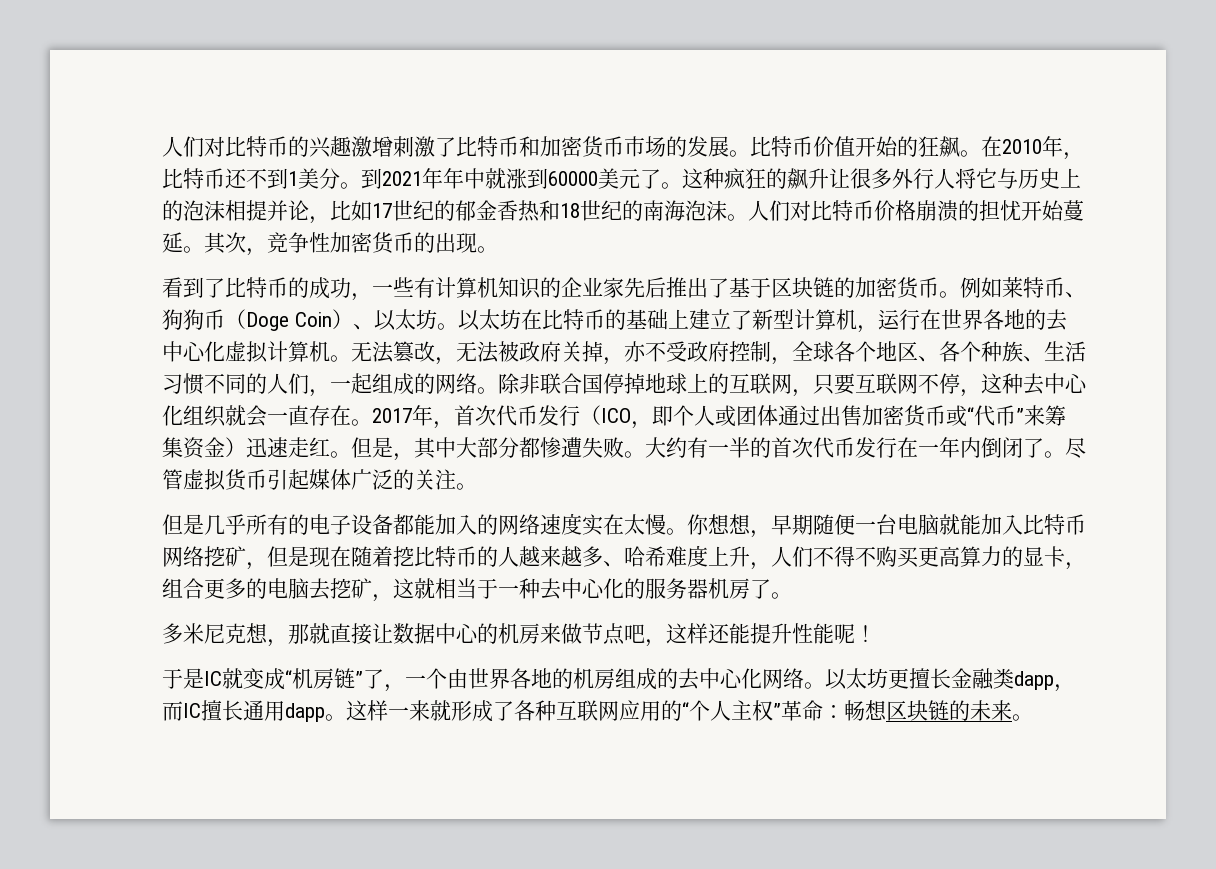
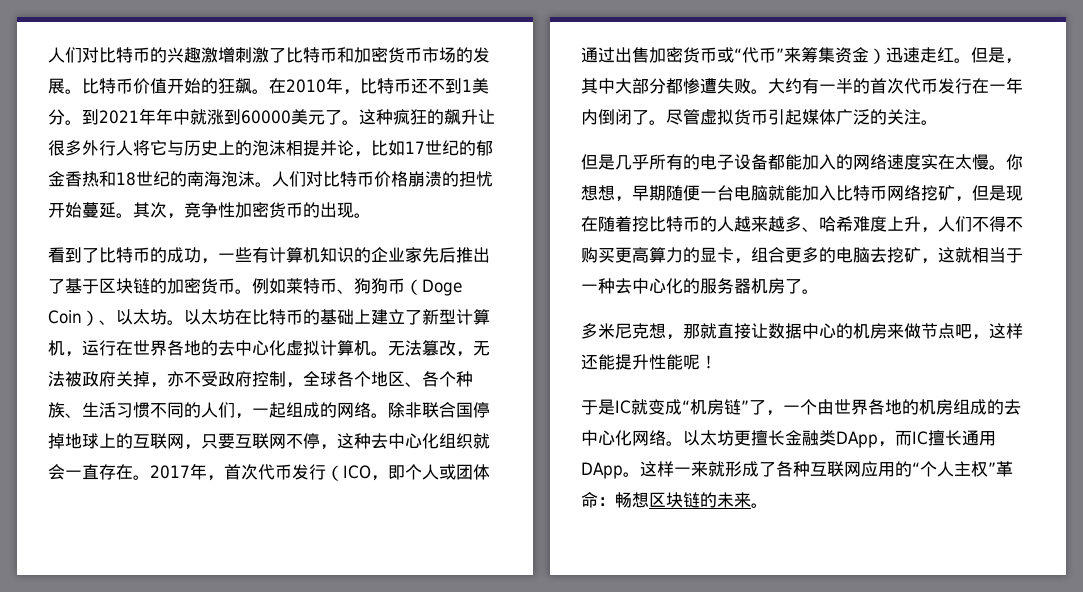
- 以太坊更擅长金融类dapp，而IC擅长通用dapp。
+ 以太坊更擅长金融类DApp，而IC擅长通用DApp。

